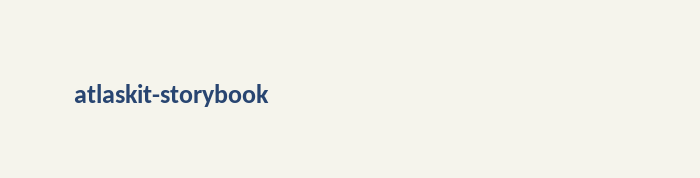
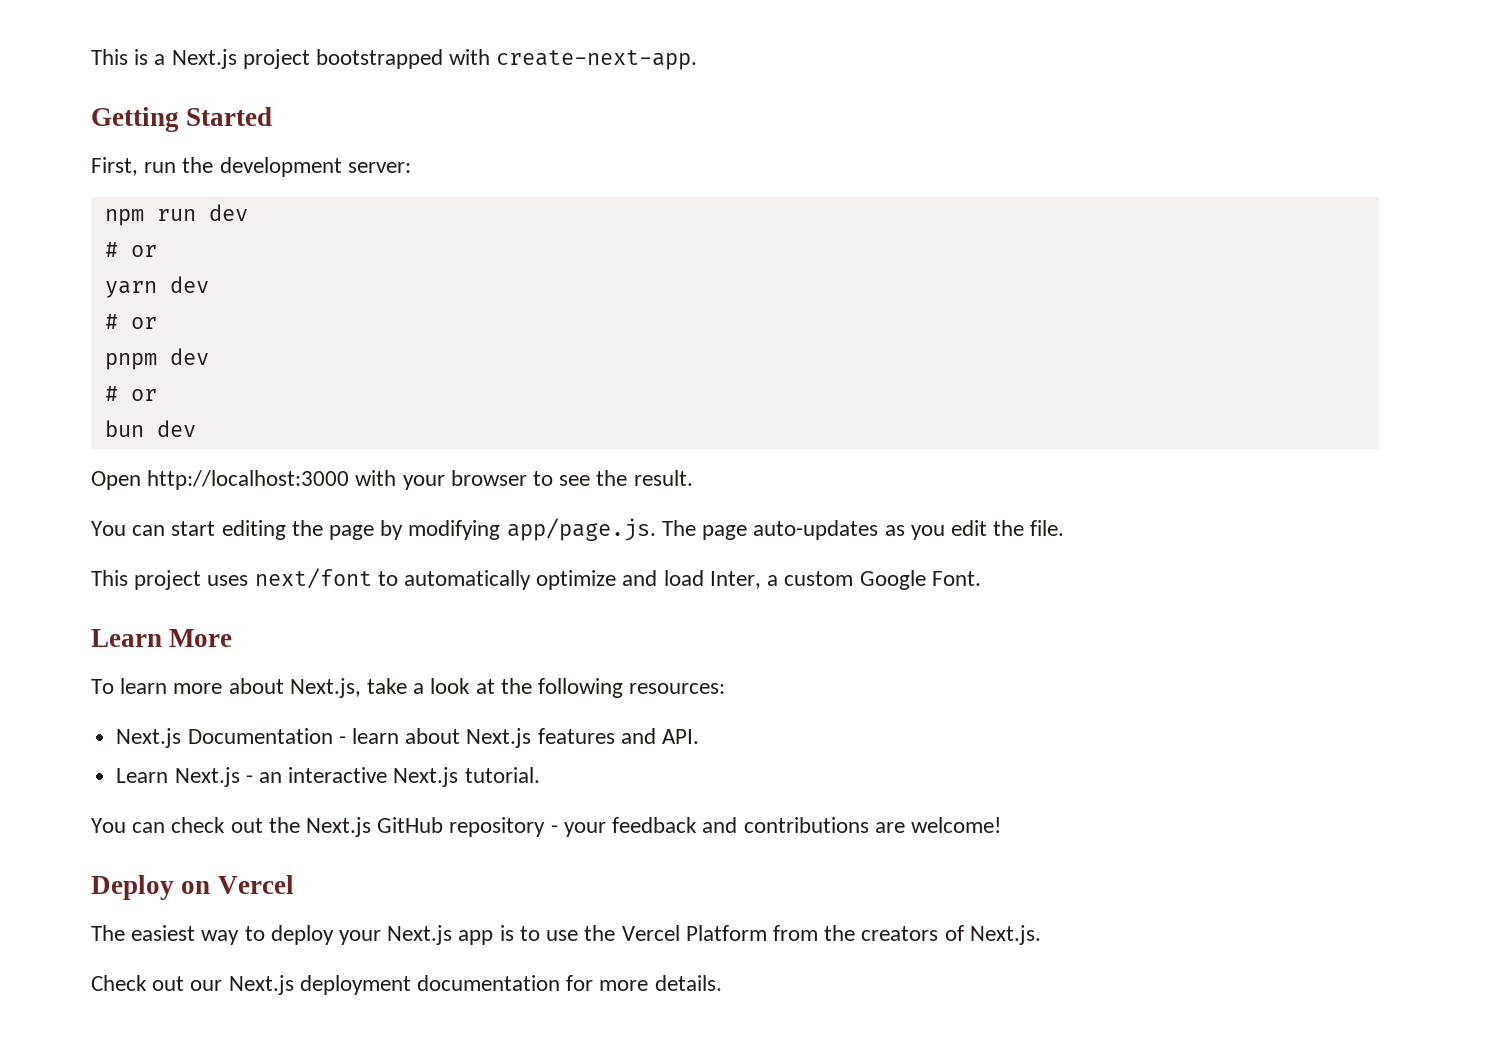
- atlaskit-storybook
+ This is a Next.js project bootstrapped with create-next-app.
+ Getting Started
+ First, run the development server:
+ npm run dev
+ # or
+ yarn dev
+ # or
+ pnpm dev
+ # or
+ bun dev
+ Open http://localhost:3000 with your browser to see the result.
+ You can start editing the page by modifying app/page.js. The page auto-updates as you edit the file.
+ This project uses next/font to automatically optimize and load Inter, a custom Google Font.
+ Learn More
+ To learn more about Next.js, take a look at the following resources:
+ Next.js Documentation - learn about Next.js features and API.
+ Learn Next.js - an interactive Next.js tutorial.
+ You can check out the Next.js GitHub repository - your feedback and contributions are welcome!
+ Deploy on Vercel
+ The easiest way to deploy your Next.js app is to use the Vercel Platform from the creators of Next.js.
+ Check out our Next.js deployment documentation for more details.

